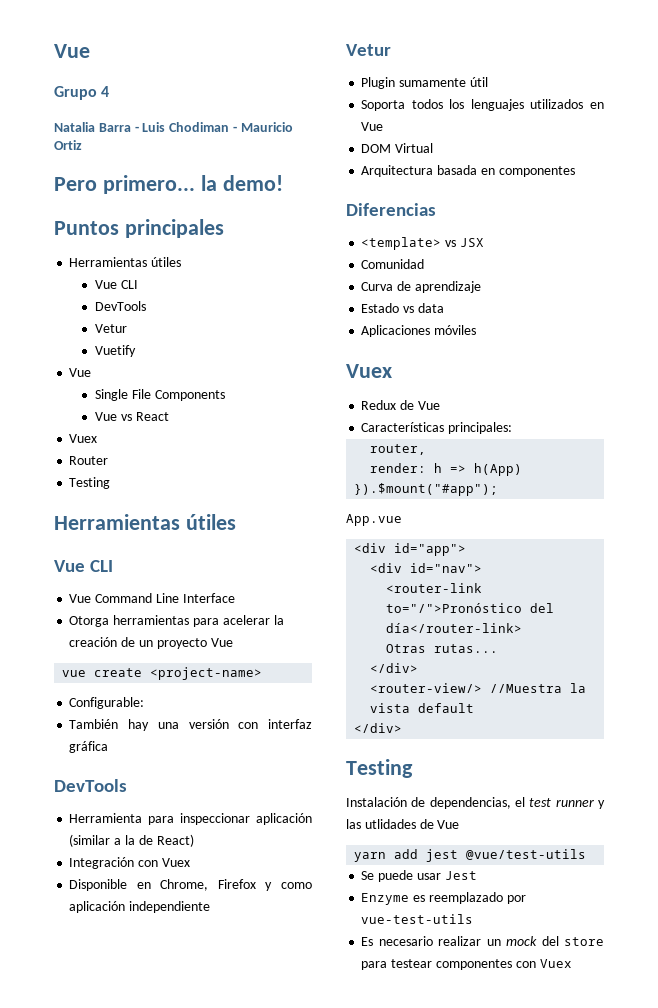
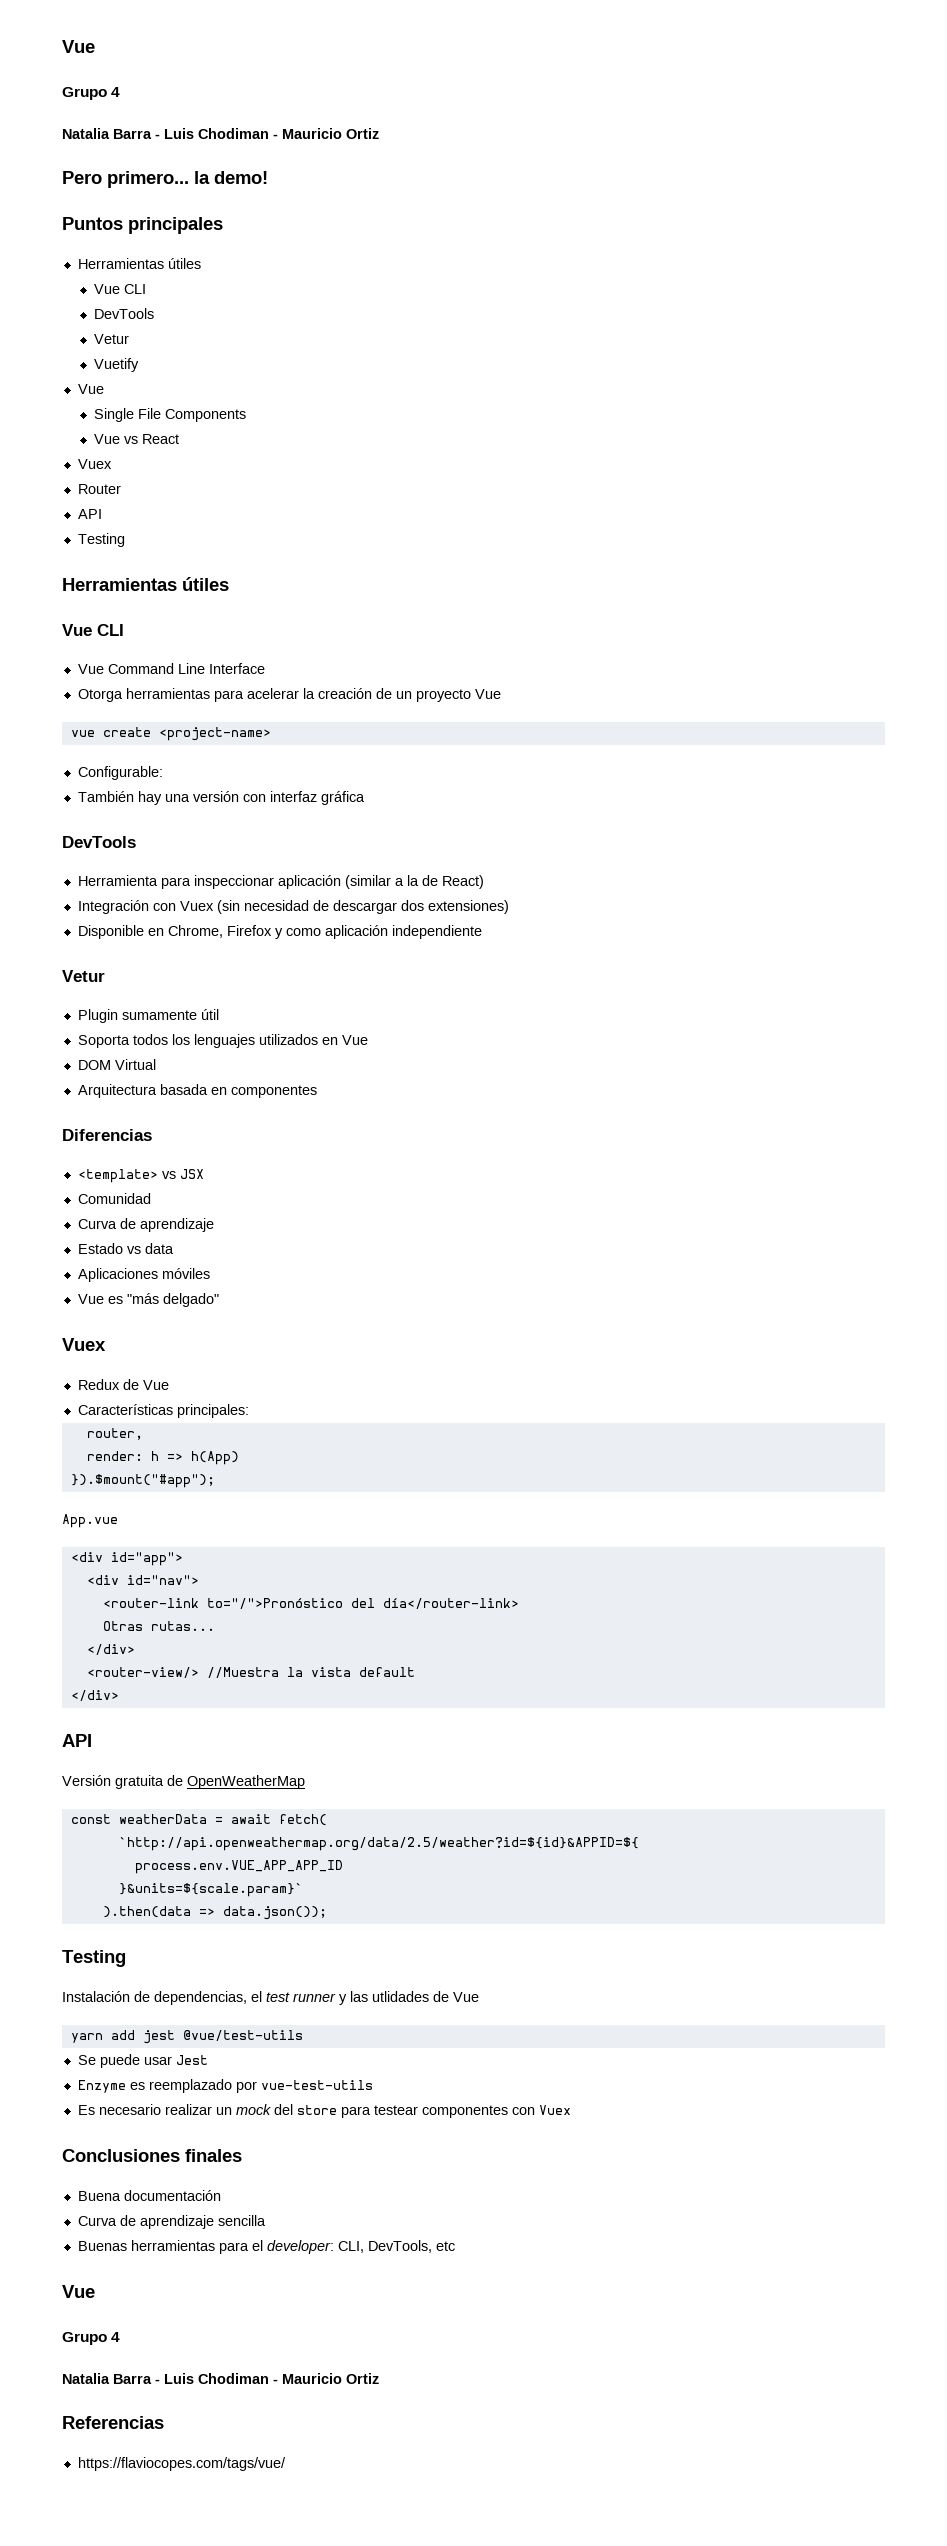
  Router
+ API
- Integración con Vuex
+ Integración con Vuex (sin necesidad de descargar dos extensiones)
+ Vue es "más delgado"
  <router-view/> //Muestra la vista default
  </div>
+ API
+ Versión gratuita de OpenWeatherMap
+ const weatherData = await fetch(
+ `http://api.openweathermap.org/data/2.5/weather?id=${id}&APPID=${
+ process.env.VUE_APP_APP_ID
+ }&units=${scale.param}`
+ ).then(data => data.json());
+ Conclusiones finales
+ Buena documentación
+ Curva de aprendizaje sencilla
+ Buenas herramientas para el developer: CLI, DevTools, etc
+ Vue
+ Grupo 4
+ Natalia Barra - Luis Chodiman - Mauricio Ortiz
+ Referencias
+ https://flaviocopes.com/tags/vue/

